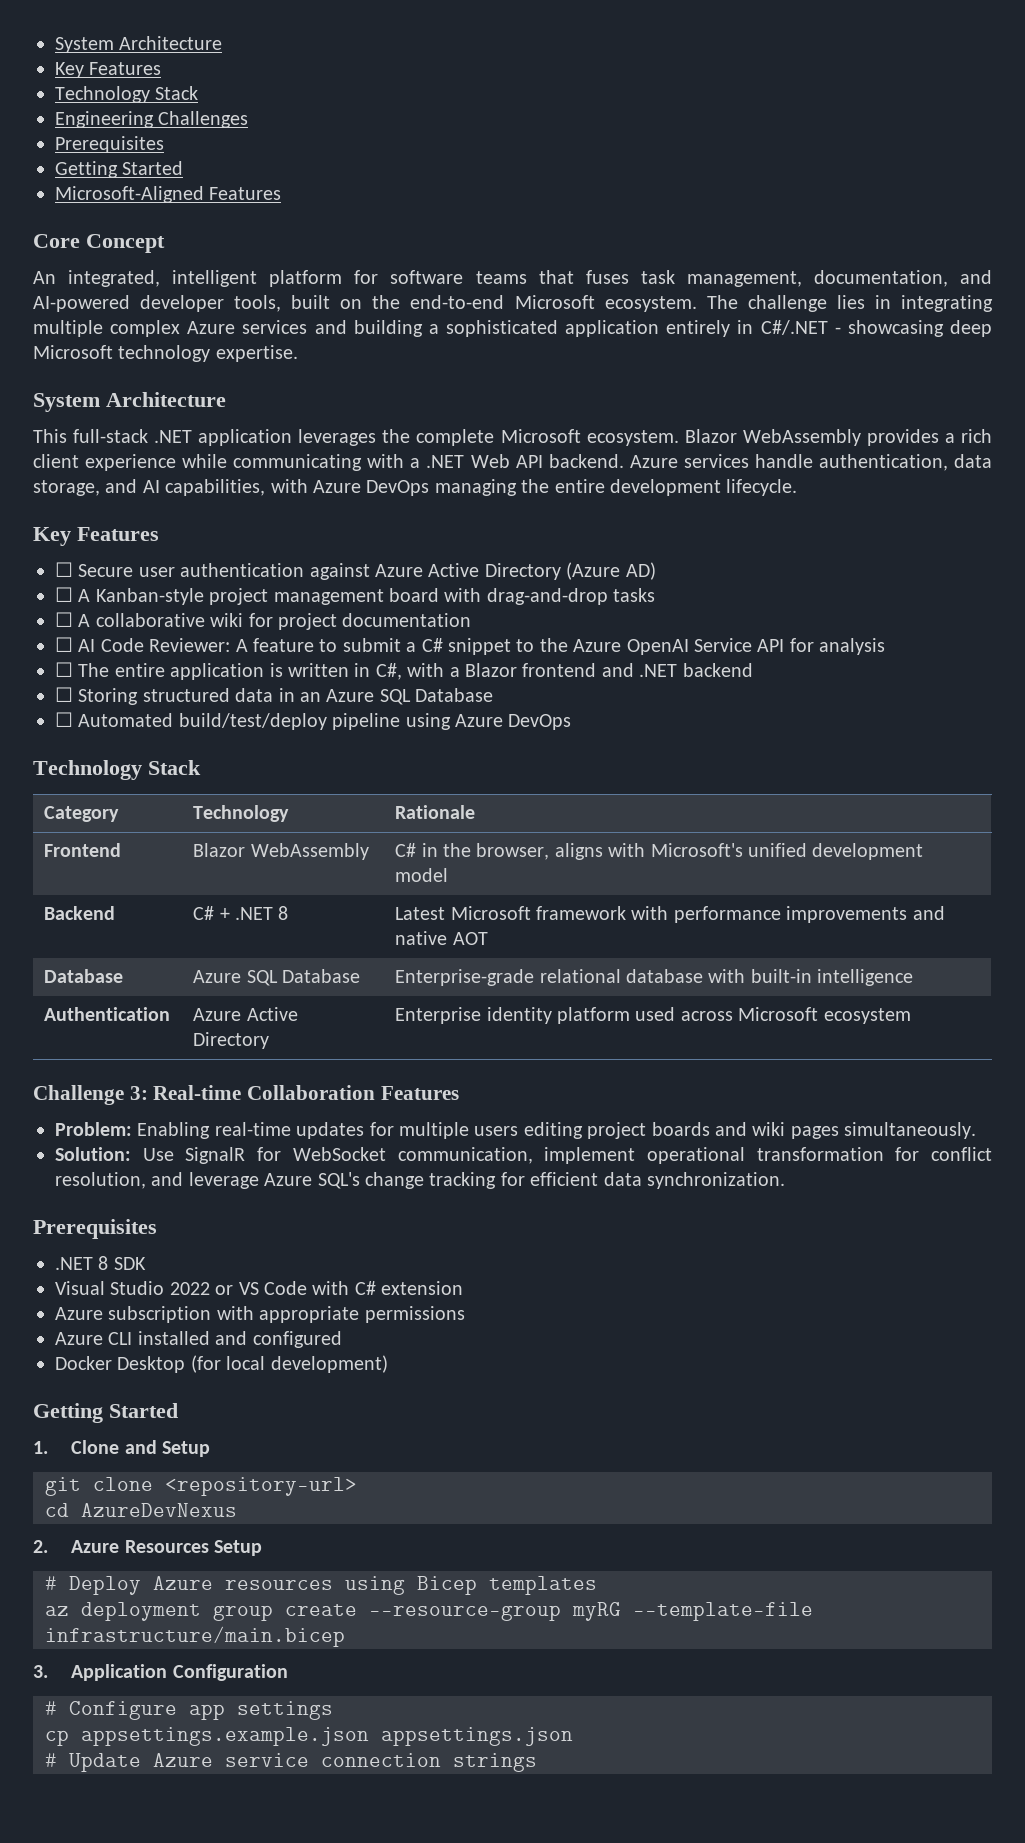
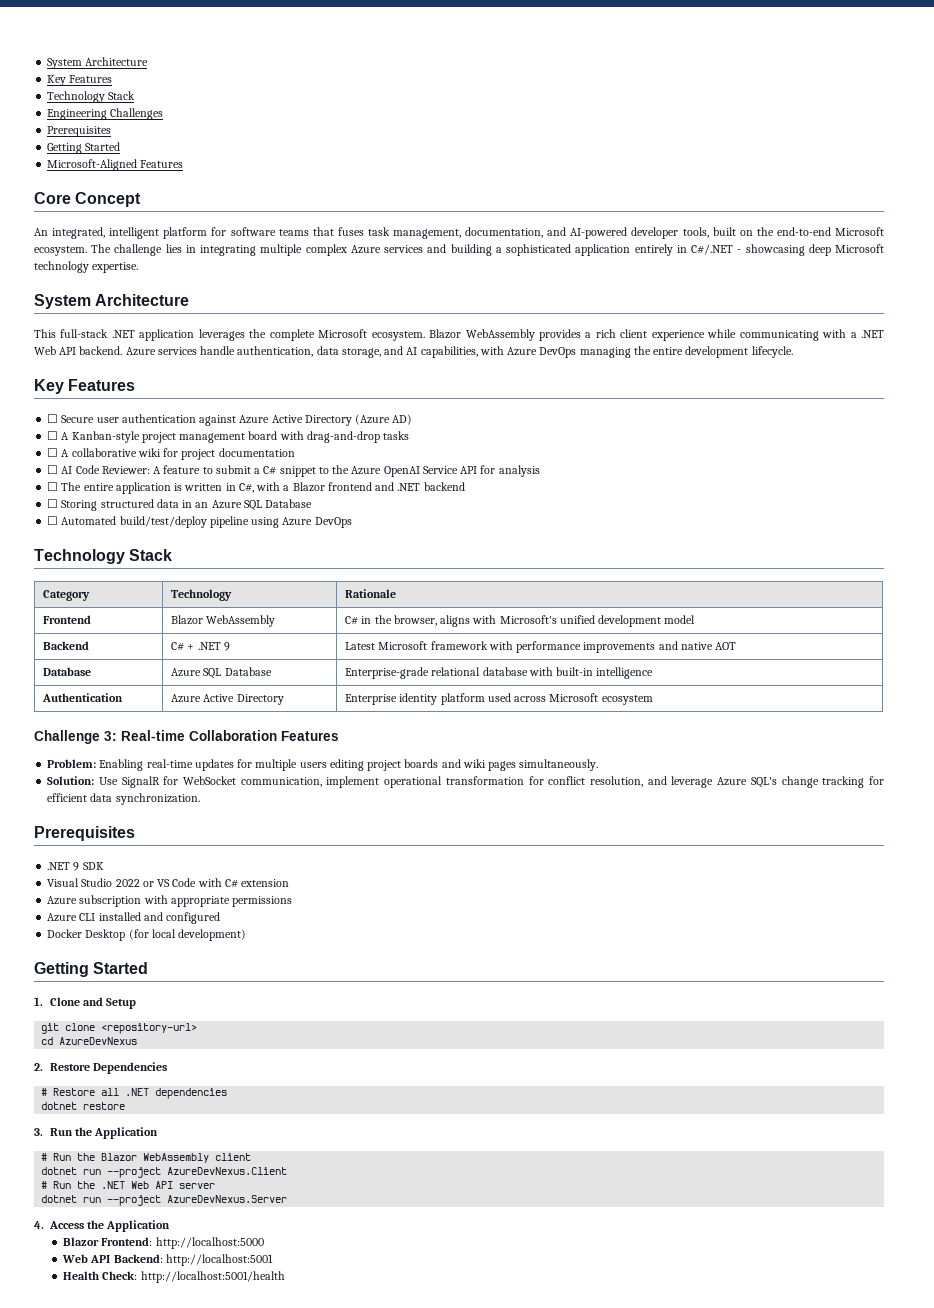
- Backend | C# + .NET 8 | Latest Microsoft framework with performance improvements and native AOT
+ Backend | C# + .NET 9 | Latest Microsoft framework with performance improvements and native AOT
- .NET 8 SDK
+ .NET 9 SDK
- 2. Azure Resources Setup
- # Deploy Azure resources using Bicep templates
- az deployment group create --resource-group myRG --template-file infrastructure/main.bicep
+ 2. Restore Dependencies
+ # Restore all .NET dependencies
+ dotnet restore
- 3. Application Configuration
- # Configure app settings
- cp appsettings.example.json appsettings.json
- # Update Azure service connection strings
+ 3. Run the Application
+ # Run the Blazor WebAssembly client
+ dotnet run --project AzureDevNexus.Client
+ # Run the .NET Web API server
+ dotnet run --project AzureDevNexus.Server
+ 4. Access the Application
+ Blazor Frontend: http://localhost:5000
+ Web API Backend: http://localhost:5001
+ Health Check: http://localhost:5001/health

